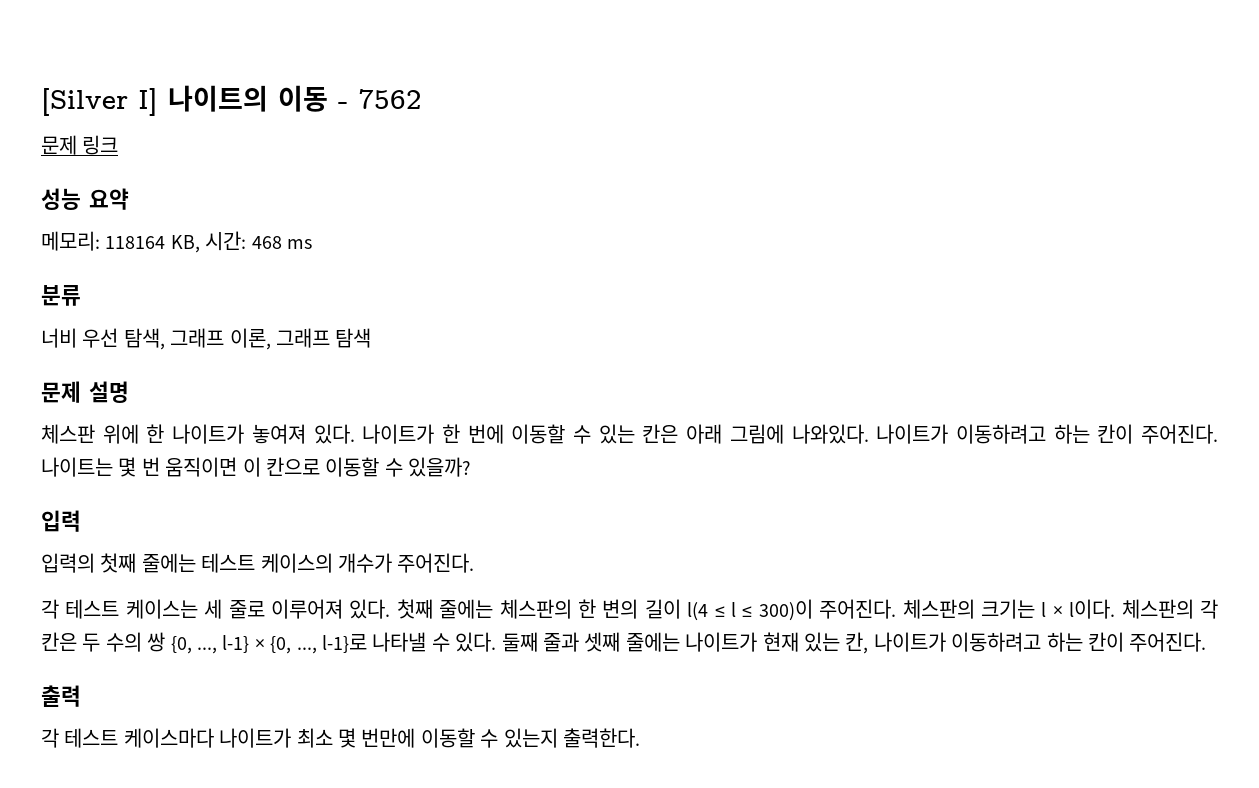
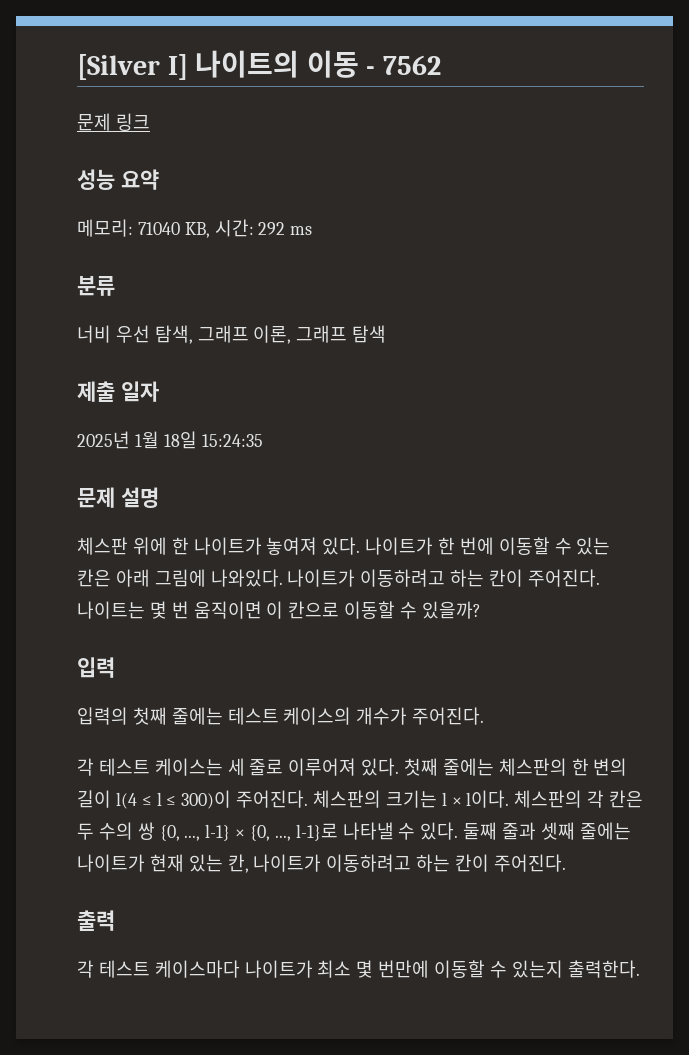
- 메모리: 118164 KB, 시간: 468 ms
+ 메모리: 71040 KB, 시간: 292 ms
+ 제출 일자
+ 2025년 1월 18일 15:24:35

